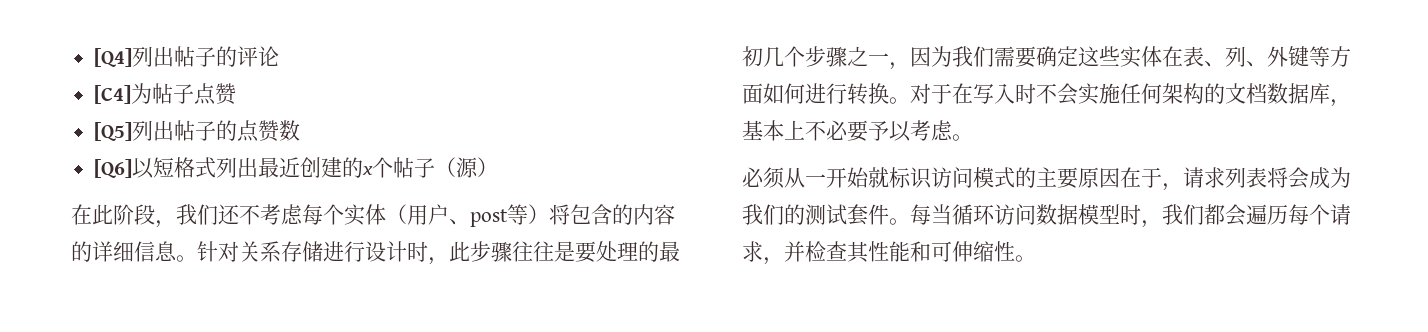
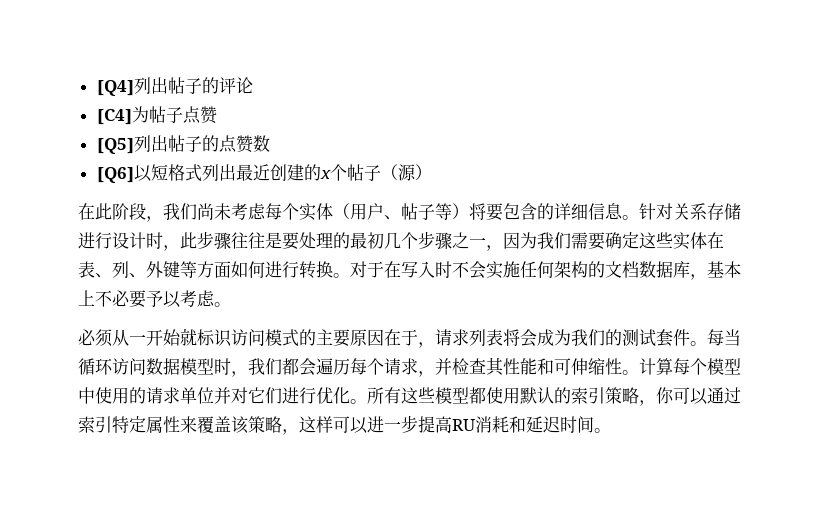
- 在此阶段，我们还不考虑每个实体（用户、post等）将包含的内容的详细信息。
+ 在此阶段，我们尚未考虑每个实体（用户、帖子等）将要包含的详细信息。
+ 计算每个模型中使用的请求单位并对它们进行优化。所有这些模型都使用默认的索引策略，你可以通过索引特定属性来覆盖该策略，这样可以进一步提高RU消耗和延迟时间。

